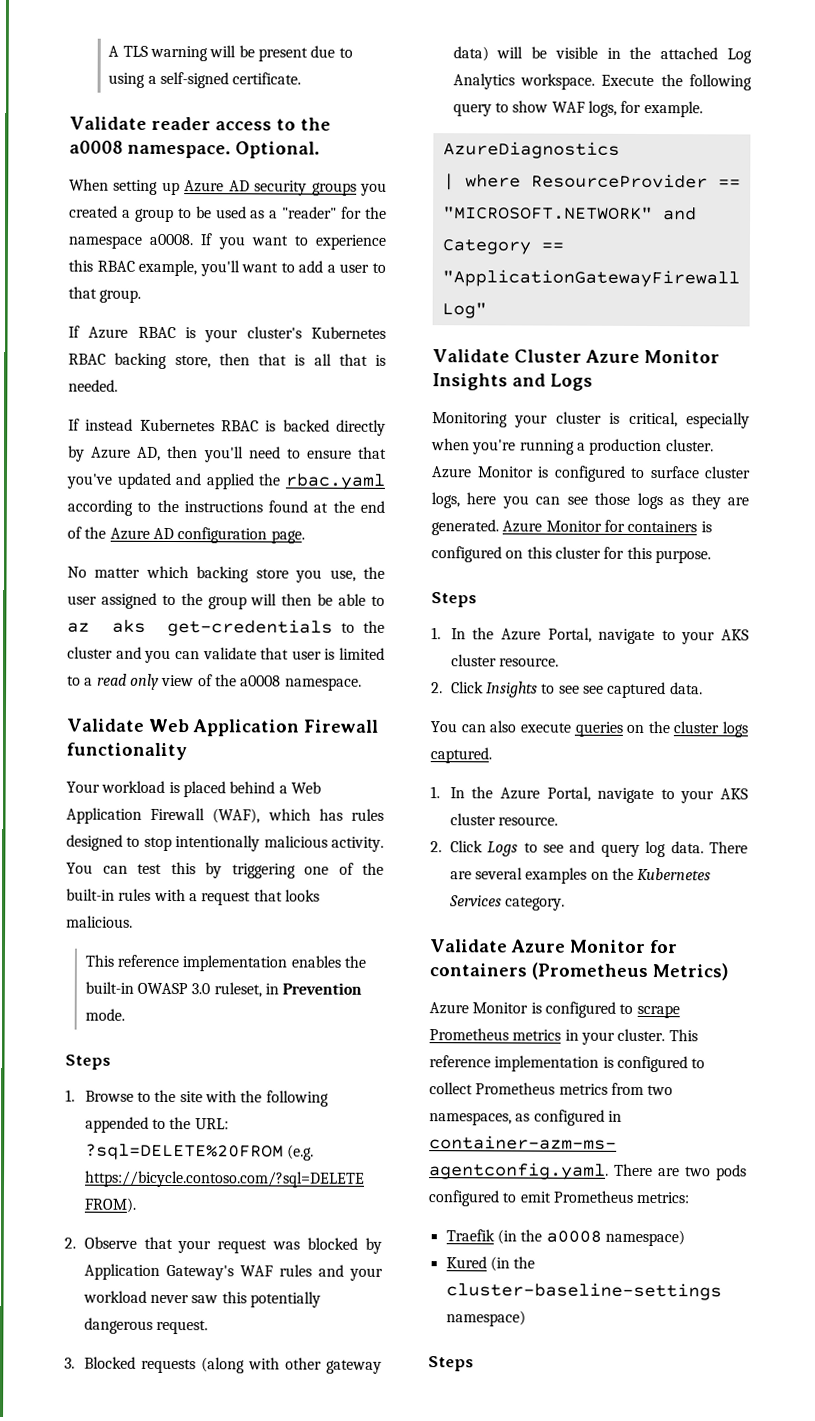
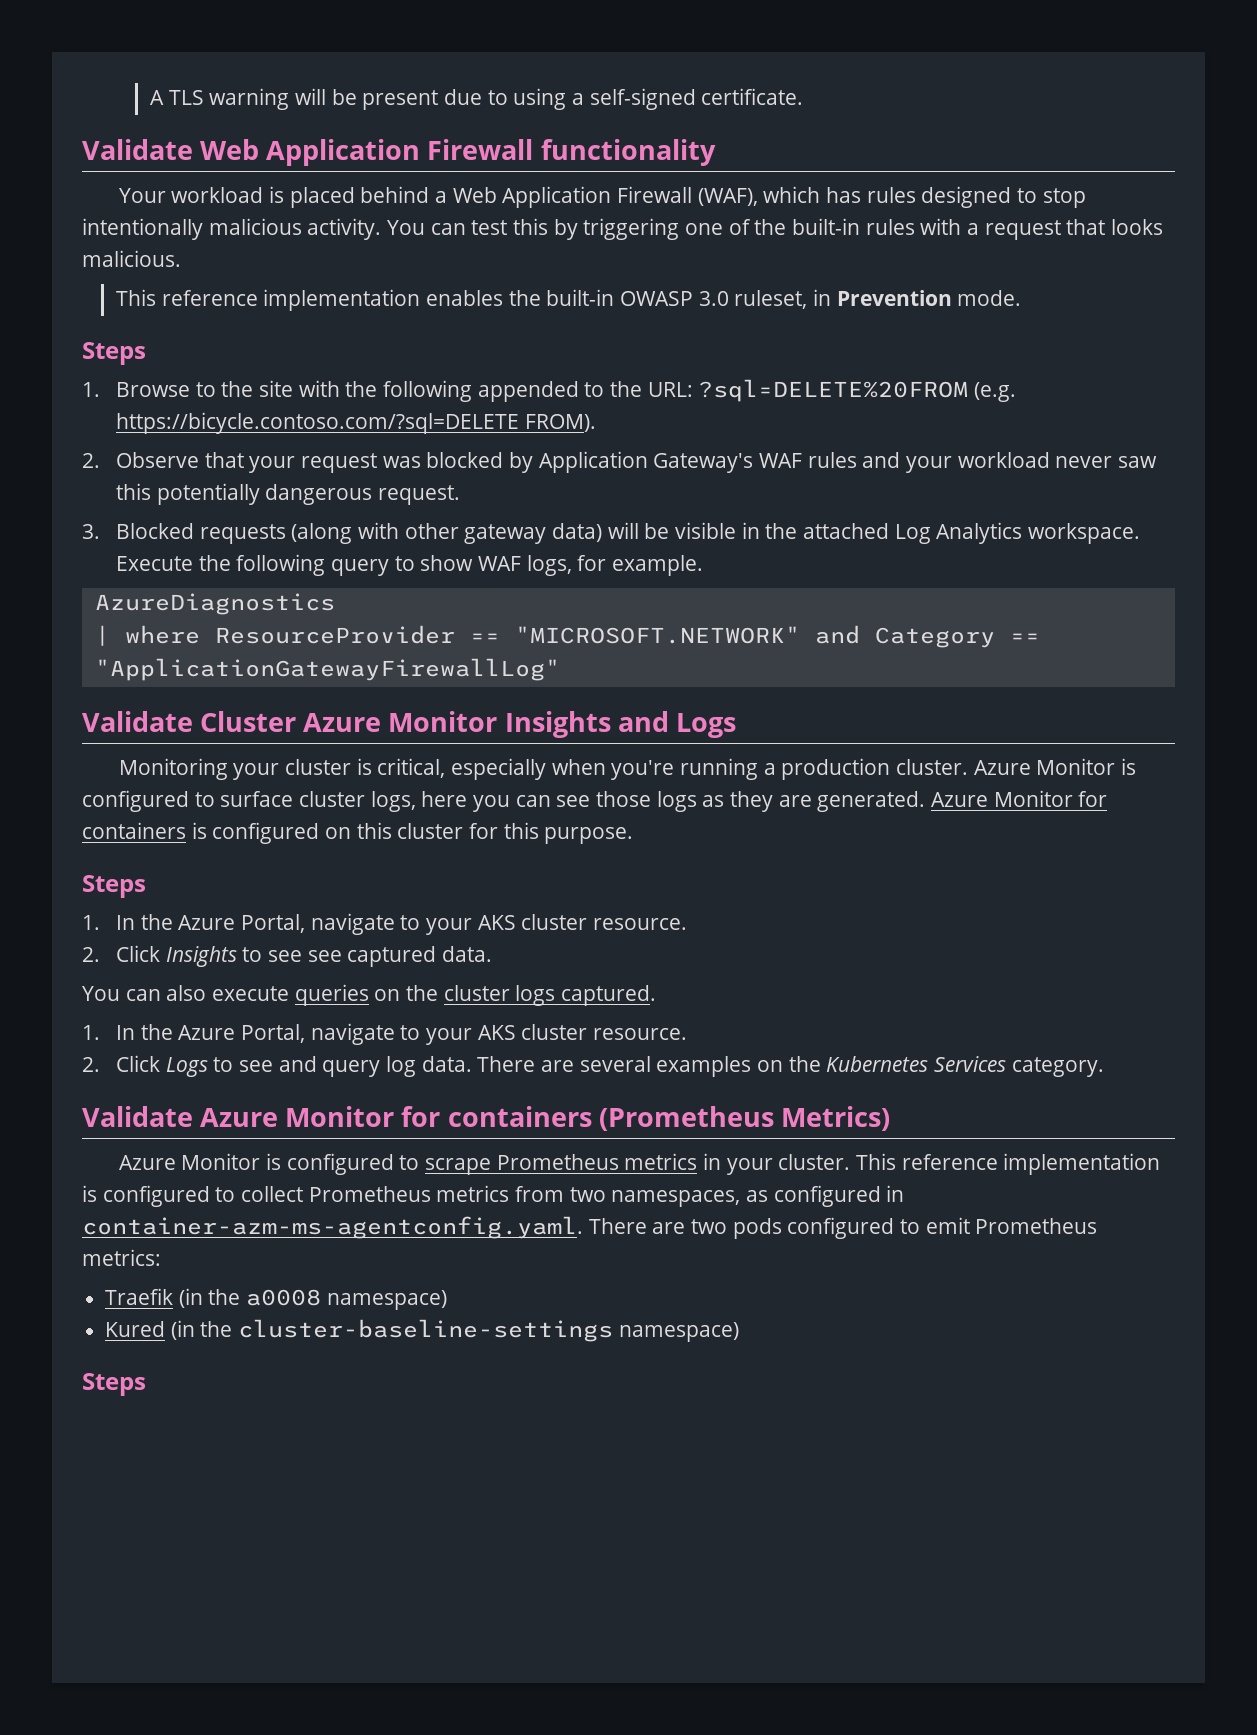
- Validate reader access to the a0008 namespace. Optional.
- When setting up Azure AD security groups you created a group to be used as a "reader" for the namespace a0008. If you want to experience this RBAC example, you'll want to add a user to that group.
- If Azure RBAC is your cluster's Kubernetes RBAC backing store, then that is all that is needed.
- If instead Kubernetes RBAC is backed directly by Azure AD, then you'll need to ensure that you've updated and applied the rbac.yaml according to the instructions found at the end of the Azure AD configuration page.
- No matter which backing store you use, the user assigned to the group will then be able to az aks get-credentials to the cluster and you can validate that user is limited to a read only view of the a0008 namespace.

